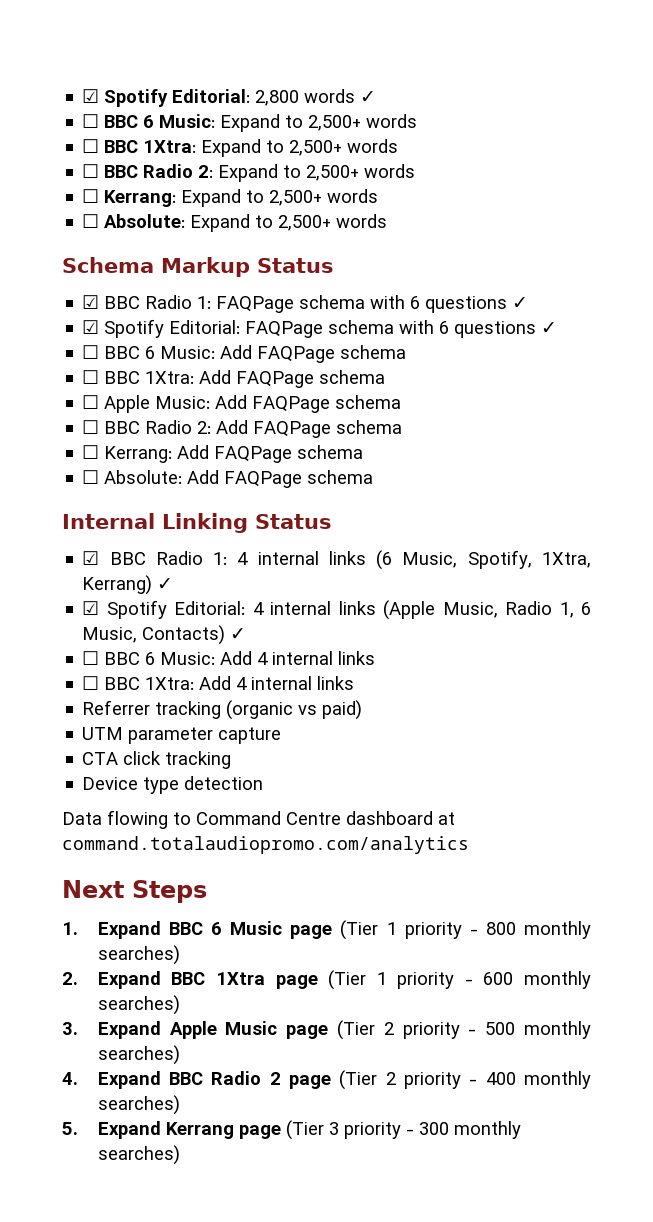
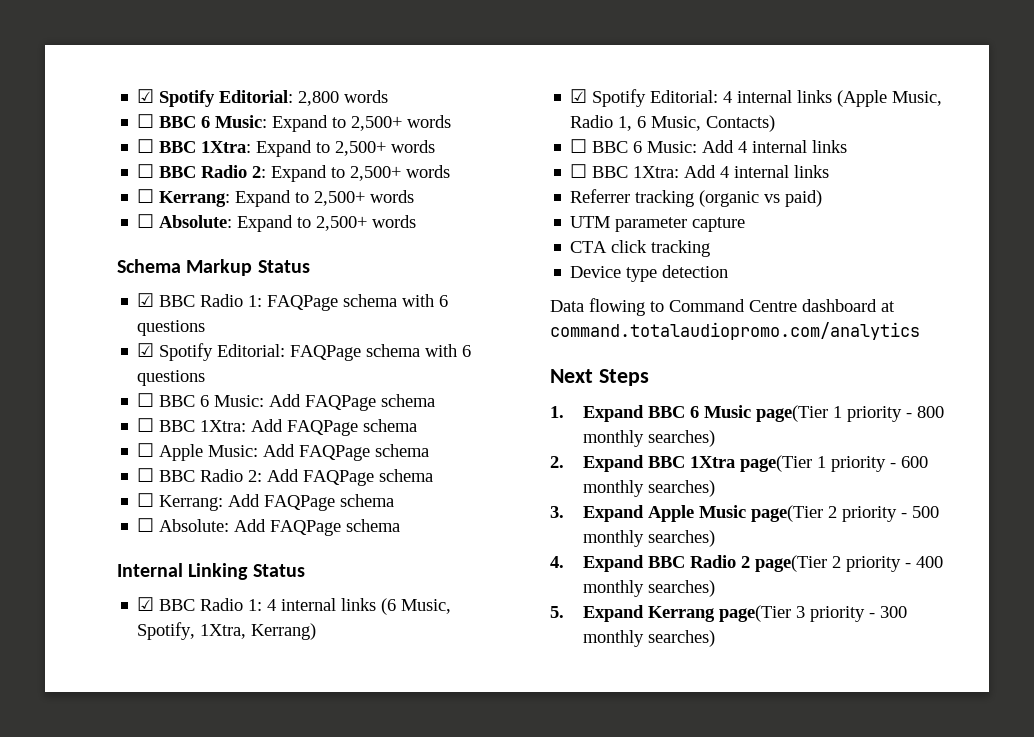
- ☑ Spotify Editorial: 2,800 words ✓
+ ☑ Spotify Editorial: 2,800 words
- ☑ BBC Radio 1: FAQPage schema with 6 questions ✓
+ ☑ BBC Radio 1: FAQPage schema with 6 questions
- ☑ Spotify Editorial: FAQPage schema with 6 questions ✓
+ ☑ Spotify Editorial: FAQPage schema with 6 questions
- ☑ BBC Radio 1: 4 internal links (6 Music, Spotify, 1Xtra, Kerrang) ✓
+ ☑ BBC Radio 1: 4 internal links (6 Music, Spotify, 1Xtra, Kerrang)
- ☑ Spotify Editorial: 4 internal links (Apple Music, Radio 1, 6 Music, Contacts) ✓
+ ☑ Spotify Editorial: 4 internal links (Apple Music, Radio 1, 6 Music, Contacts)
- 1. Expand BBC 6 Music page (Tier 1 priority - 800 monthly searches)
+ 1. Expand BBC 6 Music page(Tier 1 priority - 800 monthly searches)
- 2. Expand BBC 1Xtra page (Tier 1 priority - 600 monthly searches)
+ 2. Expand BBC 1Xtra page(Tier 1 priority - 600 monthly searches)
- 3. Expand Apple Music page (Tier 2 priority - 500 monthly searches)
+ 3. Expand Apple Music page(Tier 2 priority - 500 monthly searches)
- 4. Expand BBC Radio 2 page (Tier 2 priority - 400 monthly searches)
+ 4. Expand BBC Radio 2 page(Tier 2 priority - 400 monthly searches)
- 5. Expand Kerrang page (Tier 3 priority - 300 monthly searches)
+ 5. Expand Kerrang page(Tier 3 priority - 300 monthly searches)

